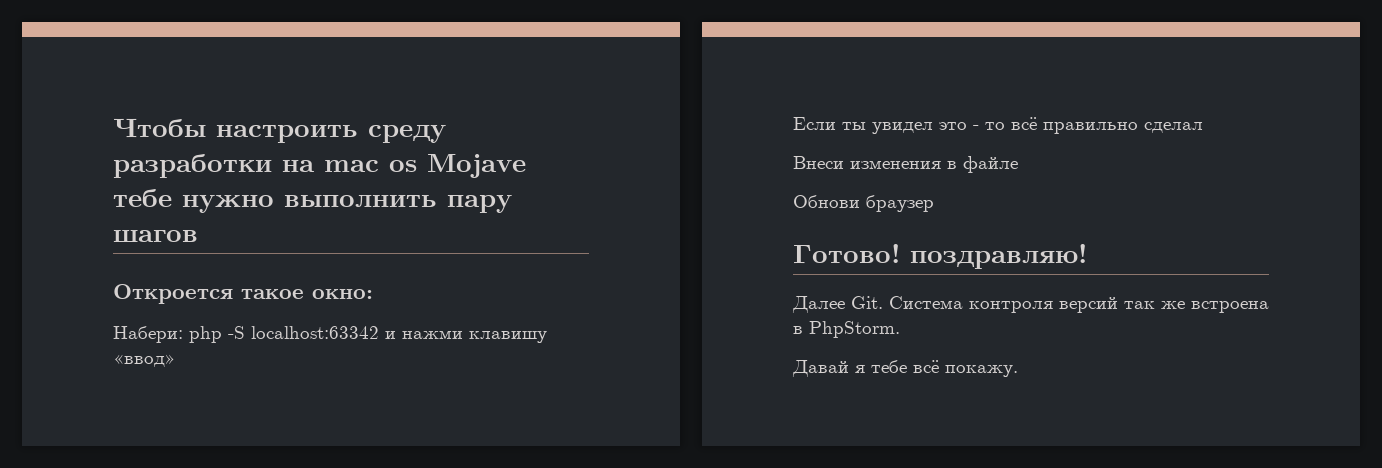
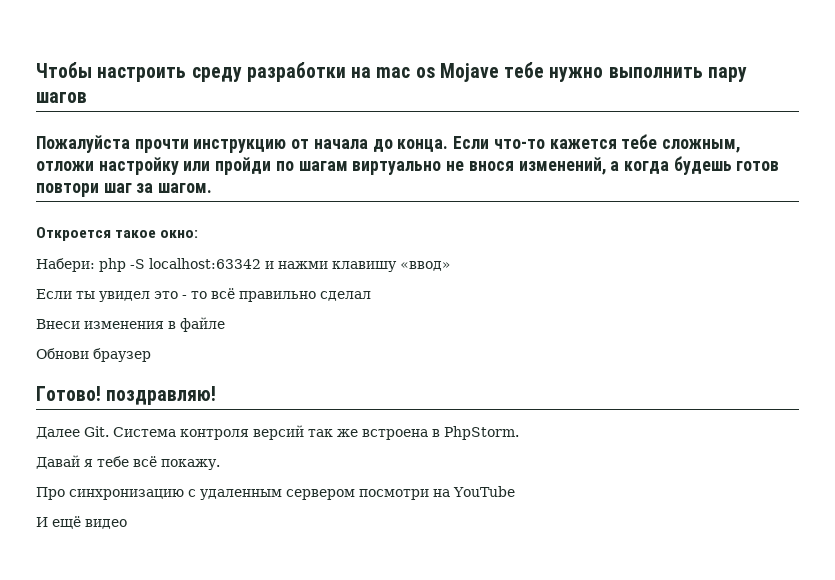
+ Пожалуйста прочти инструкцию от начала до конца. Если что-то кажется тебе сложным, отложи настройку или пройди по шагам виртуально не внося изменений, а когда будешь готов повтори шаг за шагом.
+ Про синхронизацию с удаленным сервером посмотри на YouTube
+ И ещё видео

